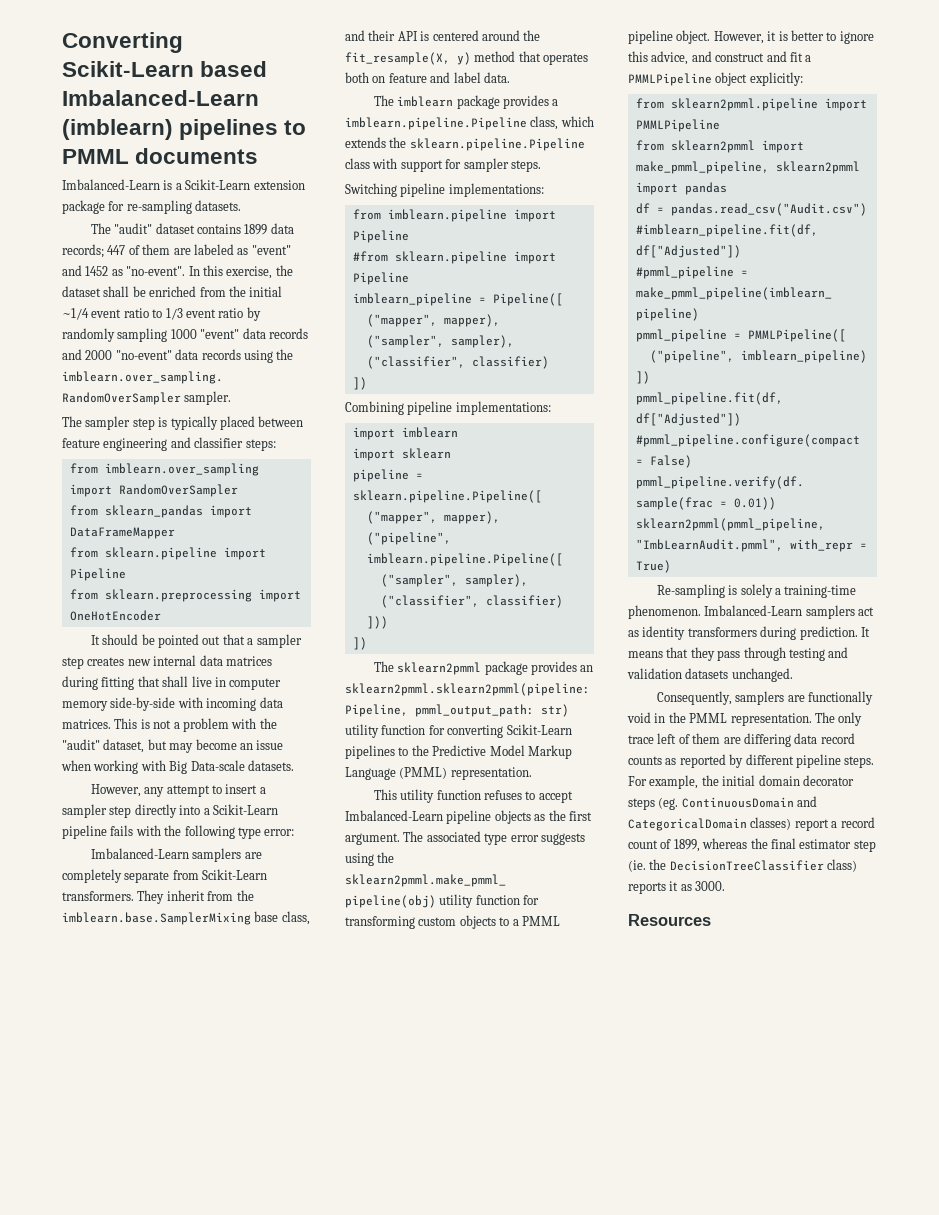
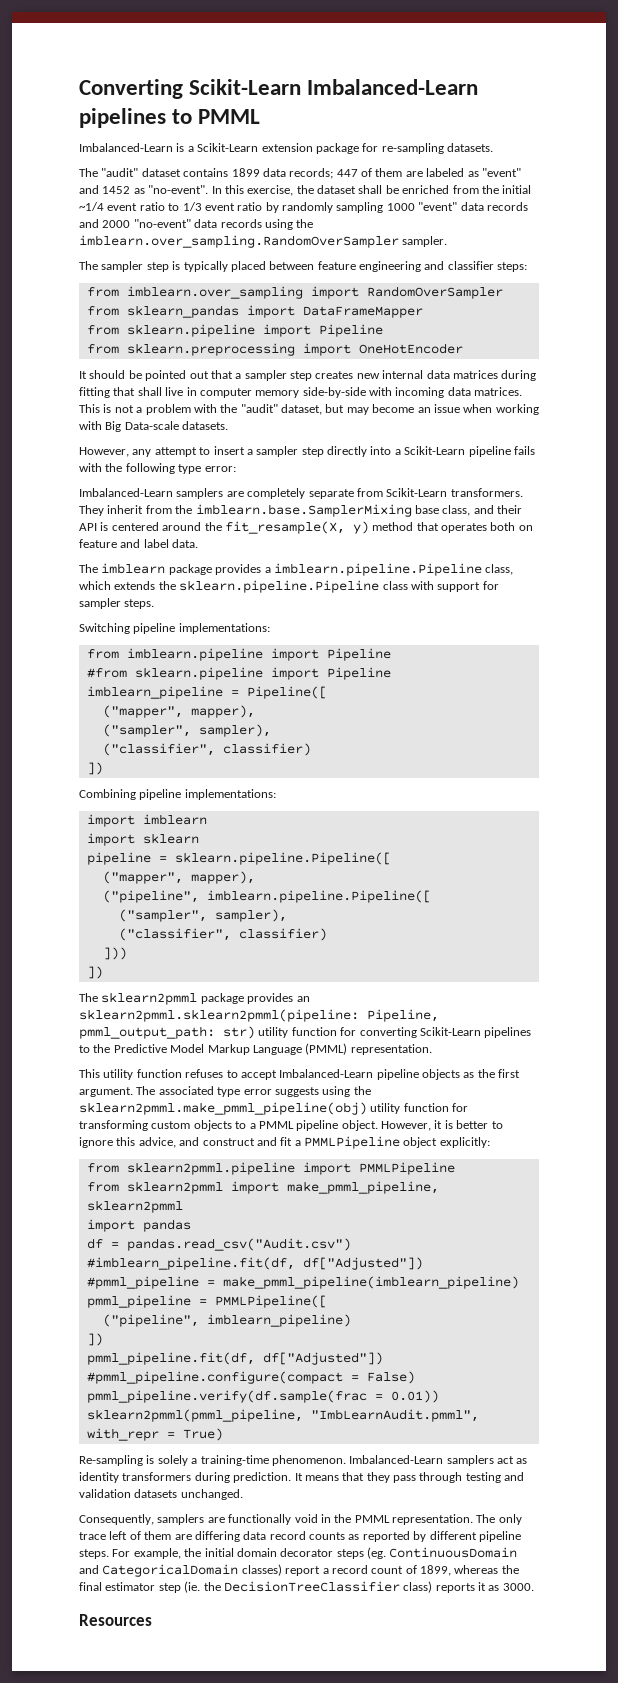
- Converting Scikit-Learn based Imbalanced-Learn (imblearn) pipelines to PMML documents
+ Converting Scikit-Learn Imbalanced-Learn pipelines to PMML

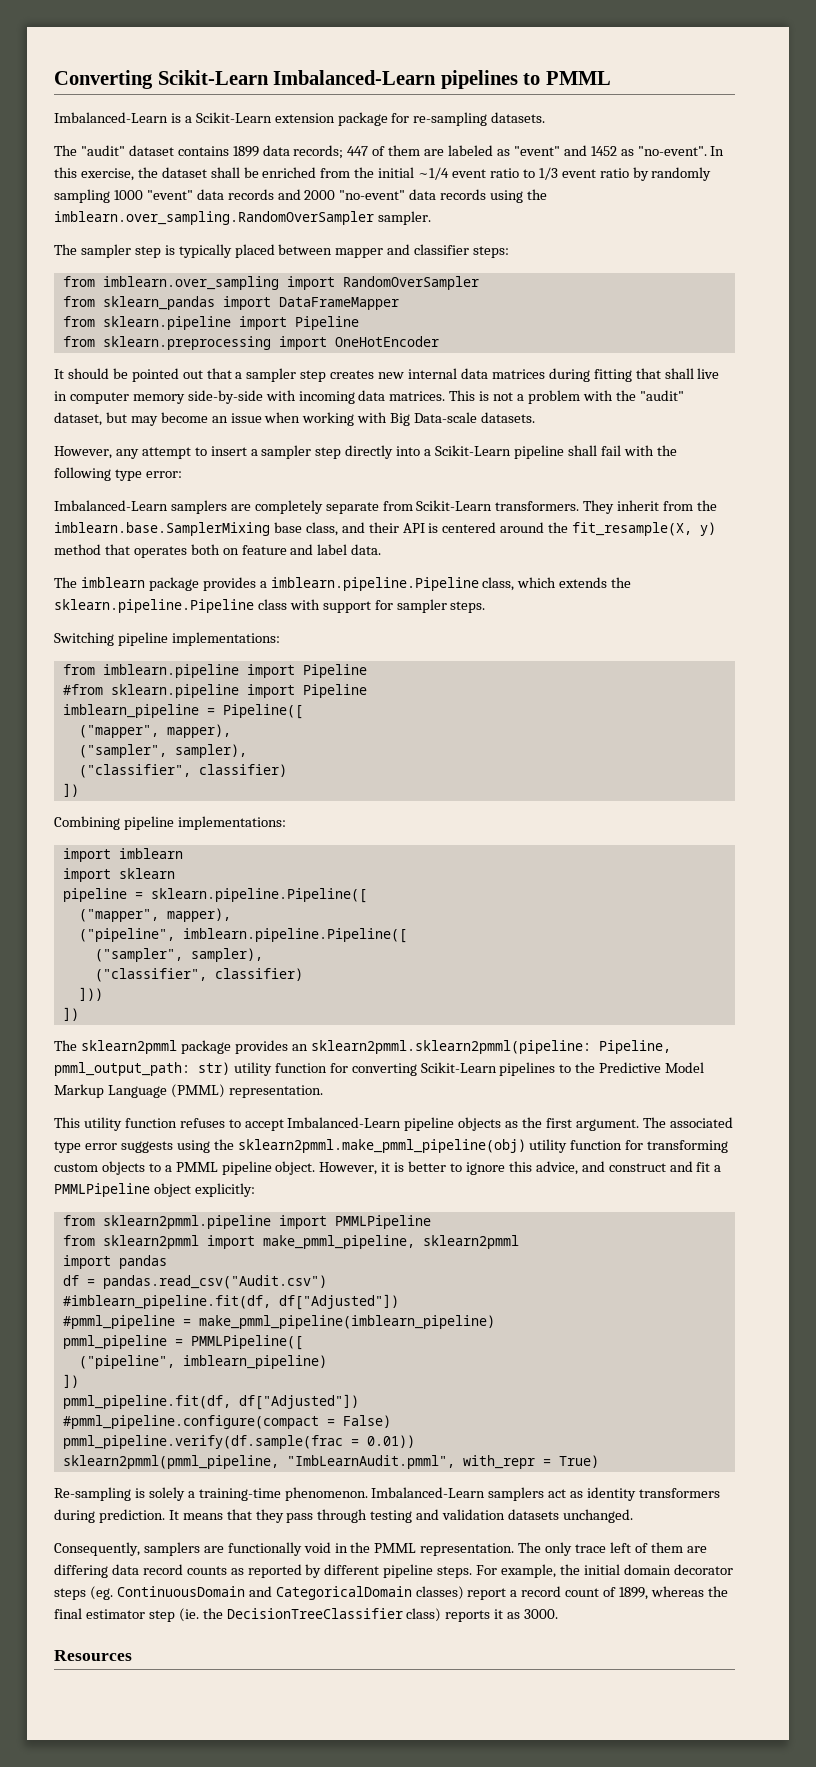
- The sampler step is typically placed between feature engineering and classifier steps:
+ The sampler step is typically placed between mapper and classifier steps:
- However, any attempt to insert a sampler step directly into a Scikit-Learn pipeline fails with the following type error:
+ However, any attempt to insert a sampler step directly into a Scikit-Learn pipeline shall fail with the following type error:

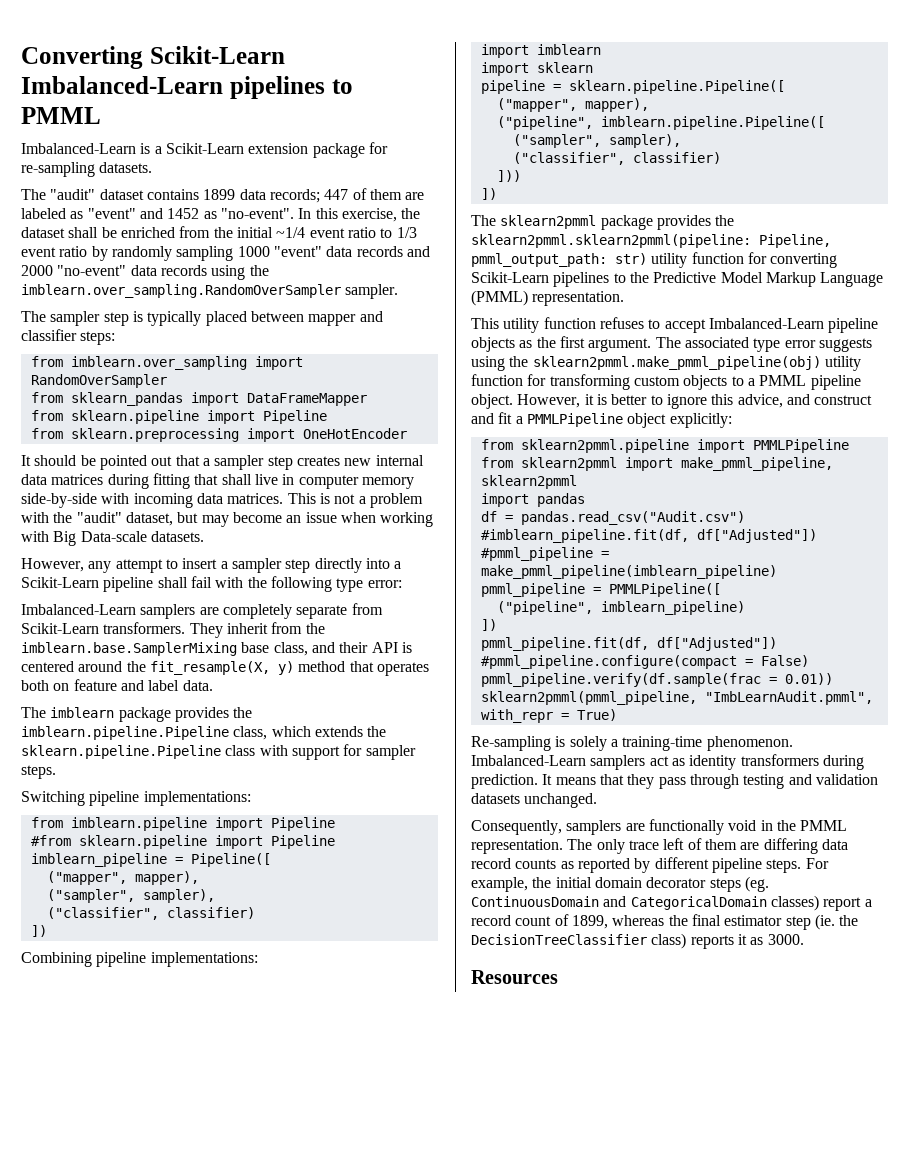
- The imblearn package provides a imblearn.pipeline.Pipeline class, which extends the sklearn.pipeline.Pipeline class with support for sampler steps.
+ The imblearn package provides the imblearn.pipeline.Pipeline class, which extends the sklearn.pipeline.Pipeline class with support for sampler steps.
- The sklearn2pmml package provides an sklearn2pmml.sklearn2pmml(pipeline: Pipeline, pmml_output_path: str) utility function for converting Scikit-Learn pipelines to the Predictive Model Markup Language (PMML) representation.
+ The sklearn2pmml package provides the sklearn2pmml.sklearn2pmml(pipeline: Pipeline, pmml_output_path: str) utility function for converting Scikit-Learn pipelines to the Predictive Model Markup Language (PMML) representation.

